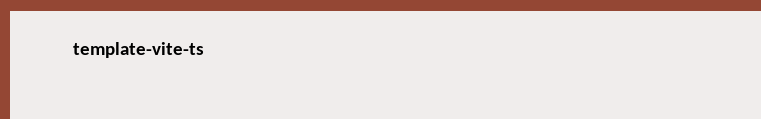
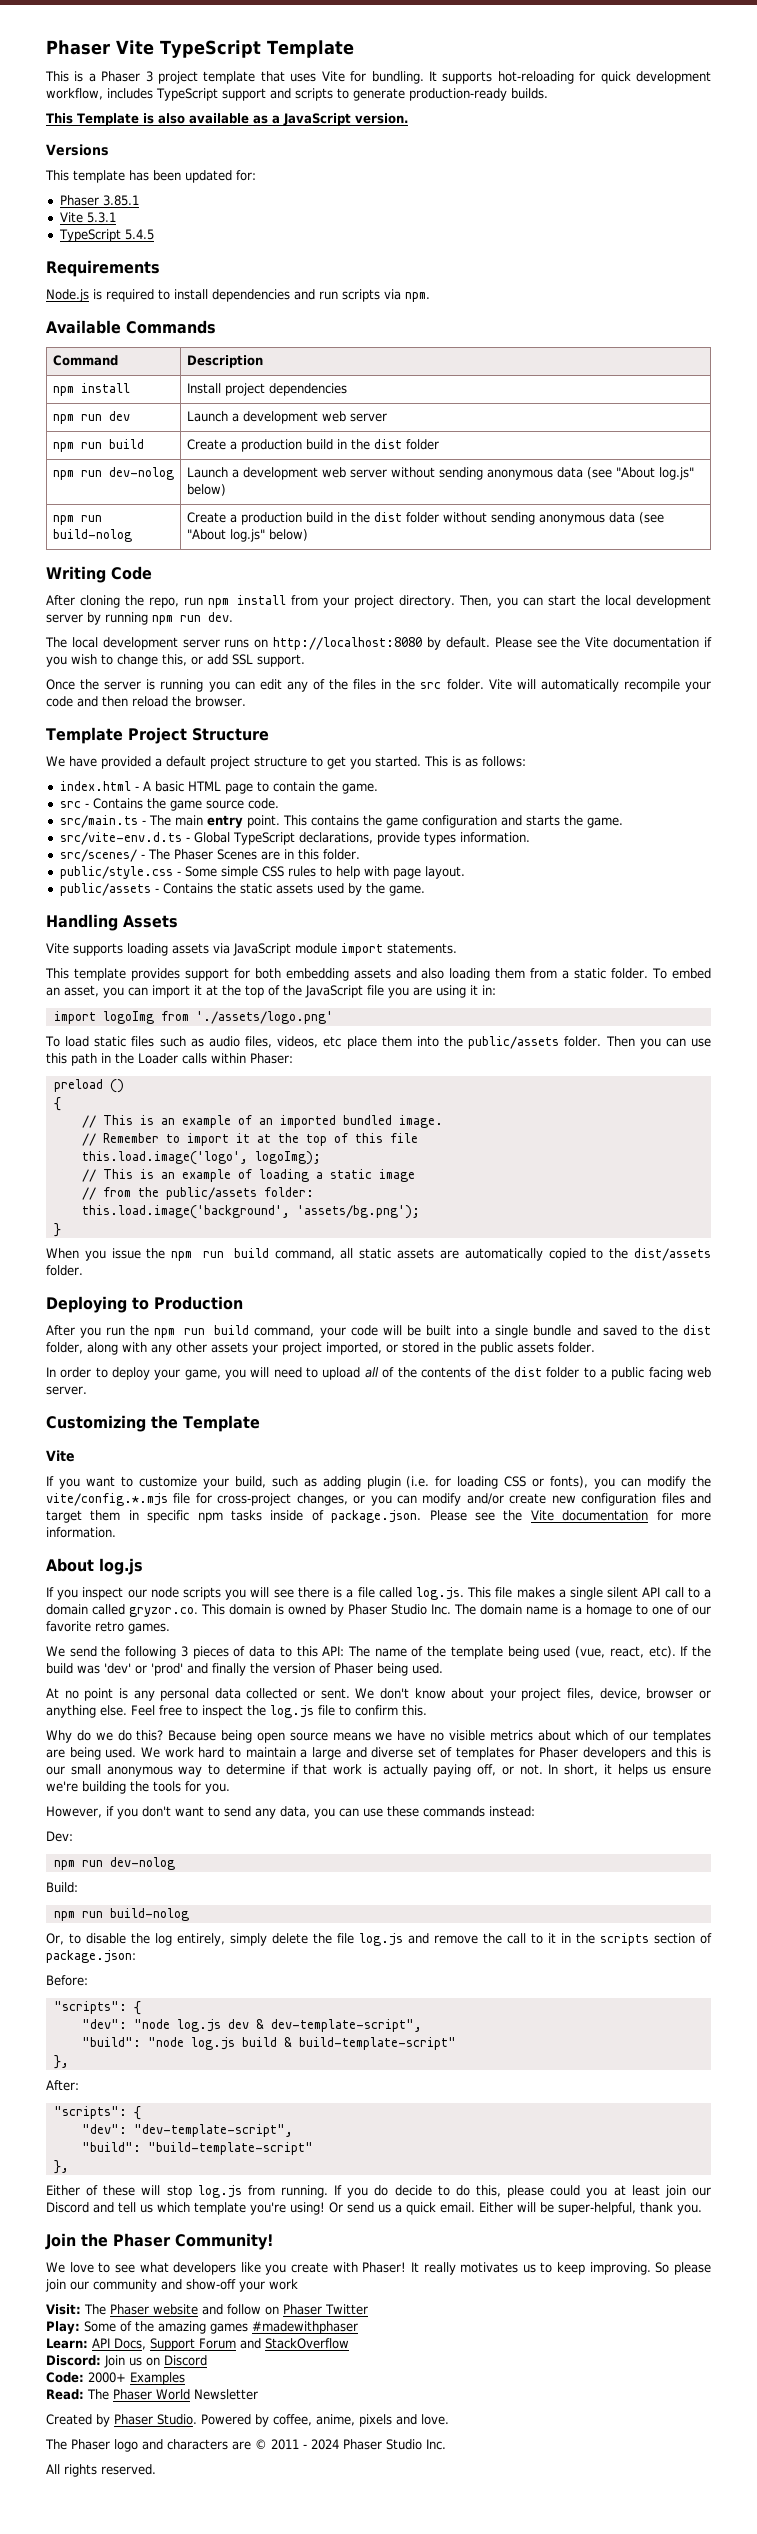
- template-vite-ts
+ Phaser Vite TypeScript Template
+ This is a Phaser 3 project template that uses Vite for bundling. It supports hot-reloading for quick development workflow, includes TypeScript support and scripts to generate production-ready builds.
+ This Template is also available as a JavaScript version.
+ Versions
+ This template has been updated for:
+ Phaser 3.85.1
+ Vite 5.3.1
+ TypeScript 5.4.5
+ Requirements
+ Node.js is required to install dependencies and run scripts via npm.
+ Available Commands
+ Command | Description
+ npm install | Install project dependencies
+ npm run dev | Launch a development web server
+ npm run build | Create a production build in the dist folder
+ npm run dev-nolog | Launch a development web server without sending anonymous data (see "About log.js" below)
+ npm run build-nolog | Create a production build in the dist folder without sending anonymous data (see "About log.js" below)
+ Writing Code
+ After cloning the repo, run npm install from your project directory. Then, you can start the local development server by running npm run dev.
+ The local development server runs on http://localhost:8080 by default. Please see the Vite documentation if you wish to change this, or add SSL support.
+ Once the server is running you can edit any of the files in the src folder. Vite will automatically recompile your code and then reload the browser.
+ Template Project Structure
+ We have provided a default project structure to get you started. This is as follows:
+ index.html - A basic HTML page to contain the game.
+ src - Contains the game source code.
+ src/main.ts - The main entry point. This contains the game configuration and starts the game.
+ src/vite-env.d.ts - Global TypeScript declarations, provide types information.
+ src/scenes/ - The Phaser Scenes are in this folder.
+ public/style.css - Some simple CSS rules to help with page layout.
+ public/assets - Contains the static assets used by the game.
+ Handling Assets
+ Vite supports loading assets via JavaScript module import statements.
+ This template provides support for both embedding assets and also loading them from a static folder. To embed an asset, you can import it at the top of the JavaScript file you are using it in:
+ import logoImg from './assets/logo.png'
+ To load static files such as audio files, videos, etc place them into the public/assets folder. Then you can use this path in the Loader calls within Phaser:
+ preload ()
+ {
+ // This is an example of an imported bundled image.
+ // Remember to import it at the top of this file
+ this.load.image('logo', logoImg);
+ // This is an example of loading a static image
+ // from the public/assets folder:
+ this.load.image('background', 'assets/bg.png');
+ }
+ When you issue the npm run build command, all static assets are automatically copied to the dist/assets folder.
+ Deploying to Production
+ After you run the npm run build command, your code will be built into a single bundle and saved to the dist folder, along with any other assets your project imported, or stored in the public assets folder.
+ In order to deploy your game, you will need to upload all of the contents of the dist folder to a public facing web server.
+ Customizing the Template
+ Vite
+ If you want to customize your build, such as adding plugin (i.e. for loading CSS or fonts), you can modify the vite/config.*.mjs file for cross-project changes, or you can modify and/or create new configuration files and target them in specific npm tasks inside of package.json. Please see the Vite documentation for more information.
+ About log.js
+ If you inspect our node scripts you will see there is a file called log.js. This file makes a single silent API call to a domain called gryzor.co. This domain is owned by Phaser Studio Inc. The domain name is a homage to one of our favorite retro games.
+ We send the following 3 pieces of data to this API: The name of the template being used (vue, react, etc). If the build was 'dev' or 'prod' and finally the version of Phaser being used.
+ At no point is any personal data collected or sent. We don't know about your project files, device, browser or anything else. Feel free to inspect the log.js file to confirm this.
+ Why do we do this? Because being open source means we have no visible metrics about which of our templates are being used. We work hard to maintain a large and diverse set of templates for Phaser developers and this is our small anonymous way to determine if that work is actually paying off, or not. In short, it helps us ensure we're building the tools for you.
+ However, if you don't want to send any data, you can use these commands instead:
+ Dev:
+ npm run dev-nolog
+ Build:
+ npm run build-nolog
+ Or, to disable the log entirely, simply delete the file log.js and remove the call to it in the scripts section of package.json:
+ Before:
+ "scripts": {
+ "dev": "node log.js dev & dev-template-script",
+ "build": "node log.js build & build-template-script"
+ },
+ After:
+ "scripts": {
+ "dev": "dev-template-script",
+ "build": "build-template-script"
+ },
+ Either of these will stop log.js from running. If you do decide to do this, please could you at least join our Discord and tell us which template you're using! Or send us a quick email. Either will be super-helpful, thank you.
+ Join the Phaser Community!
+ We love to see what developers like you create with Phaser! It really motivates us to keep improving. So please join our community and show-off your work
+ Visit: The Phaser website and follow on Phaser Twitter
+ Play: Some of the amazing games #madewithphaser
+ Learn: API Docs, Support Forum and StackOverflow
+ Discord: Join us on Discord
+ Code: 2000+ Examples
+ Read: The Phaser World Newsletter
+ Created by Phaser Studio. Powered by coffee, anime, pixels and love.
+ The Phaser logo and characters are © 2011 - 2024 Phaser Studio Inc.
+ All rights reserved.

